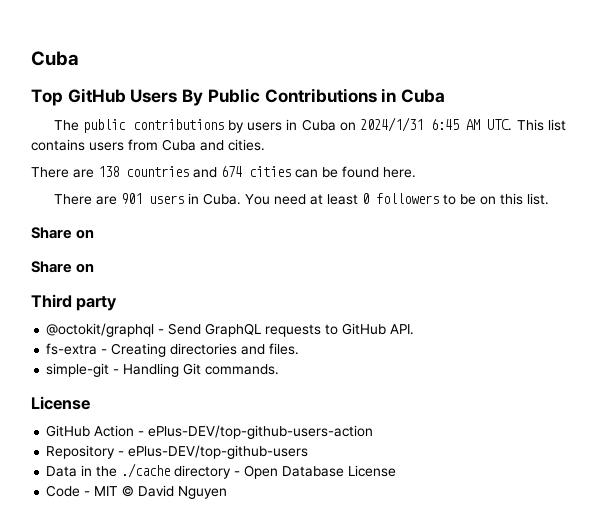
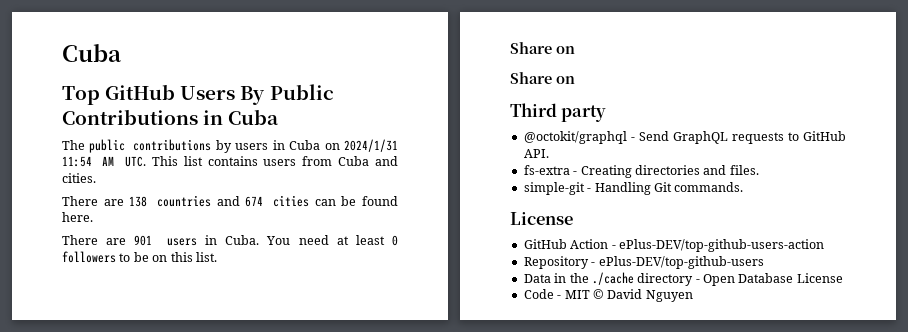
- The public contributions by users in Cuba on 2024/1/31 6:45 AM UTC. This list contains users from Cuba and cities.
+ The public contributions by users in Cuba on 2024/1/31 11:54 AM UTC. This list contains users from Cuba and cities.

